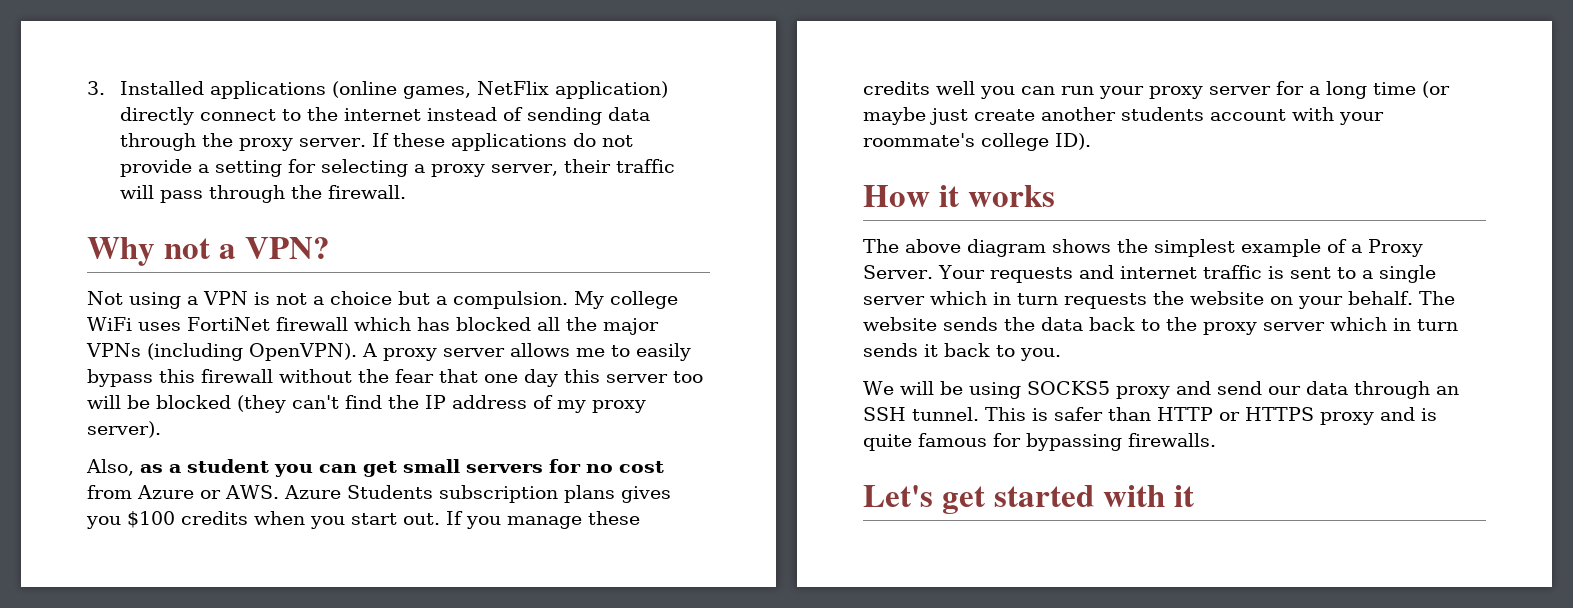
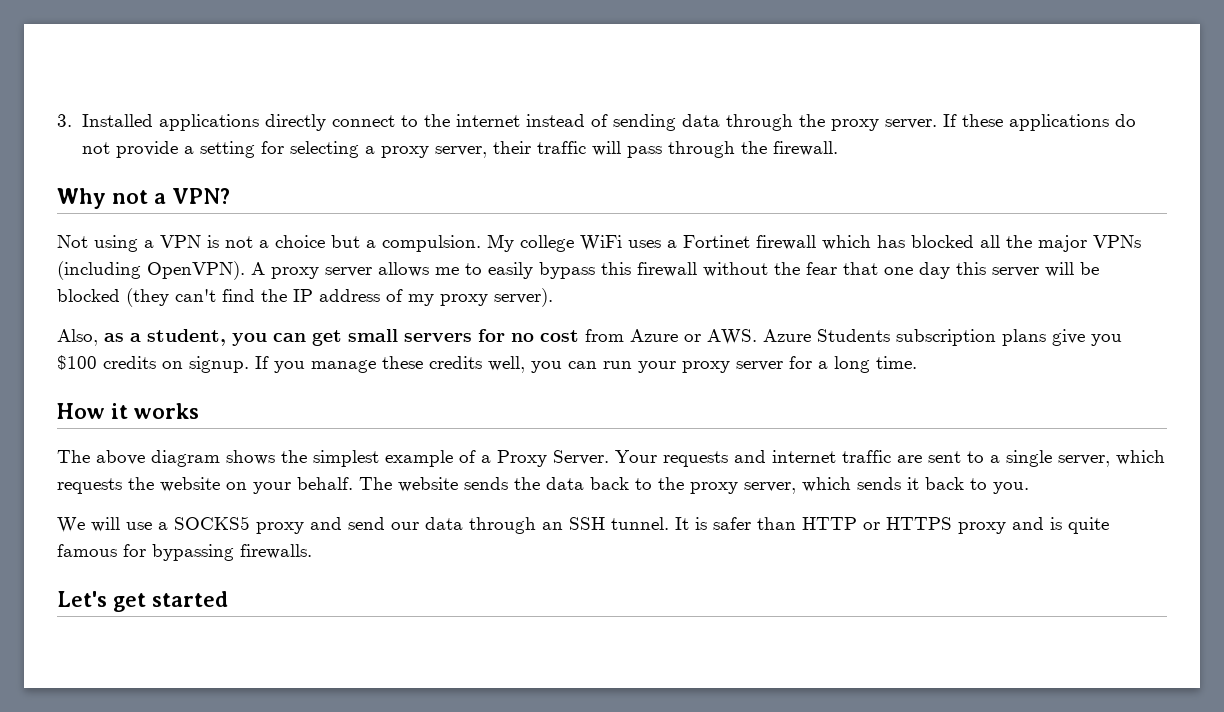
- 3. Installed applications (online games, NetFlix application) directly connect to the internet instead of sending data through the proxy server.
+ 3. Installed applications directly connect to the internet instead of sending data through the proxy server.
- My college WiFi uses FortiNet firewall which has blocked all the major VPNs (including OpenVPN).
+ My college WiFi uses a Fortinet firewall which has blocked all the major VPNs (including OpenVPN).
- A proxy server allows me to easily bypass this firewall without the fear that one day this server too will be blocked (they can't find the IP address of my proxy server).
+ A proxy server allows me to easily bypass this firewall without the fear that one day this server will be blocked (they can't find the IP address of my proxy server).
- Also, as a student you can get small servers for no cost from Azure or AWS. Azure Students subscription plans gives you $100 credits when you start out.
+ Also, as a student, you can get small servers for no cost from Azure or AWS. Azure Students subscription plans give you $100 credits on signup.
- If you manage these credits well you can run your proxy server for a long time (or maybe just create another students account with your roommate's college ID).
+ If you manage these credits well, you can run your proxy server for a long time.
- Your requests and internet traffic is sent to a single server which in turn requests the website on your behalf.
+ Your requests and internet traffic are sent to a single server, which requests the website on your behalf.
- The website sends the data back to the proxy server which in turn sends it back to you.
+ The website sends the data back to the proxy server, which sends it back to you.
- We will be using SOCKS5 proxy and send our data through an SSH tunnel.
+ We will use a SOCKS5 proxy and send our data through an SSH tunnel.
- This is safer than HTTP or HTTPS proxy and is quite famous for bypassing firewalls.
+ It is safer than HTTP or HTTPS proxy and is quite famous for bypassing firewalls.
- Let's get started with it
+ Let's get started

